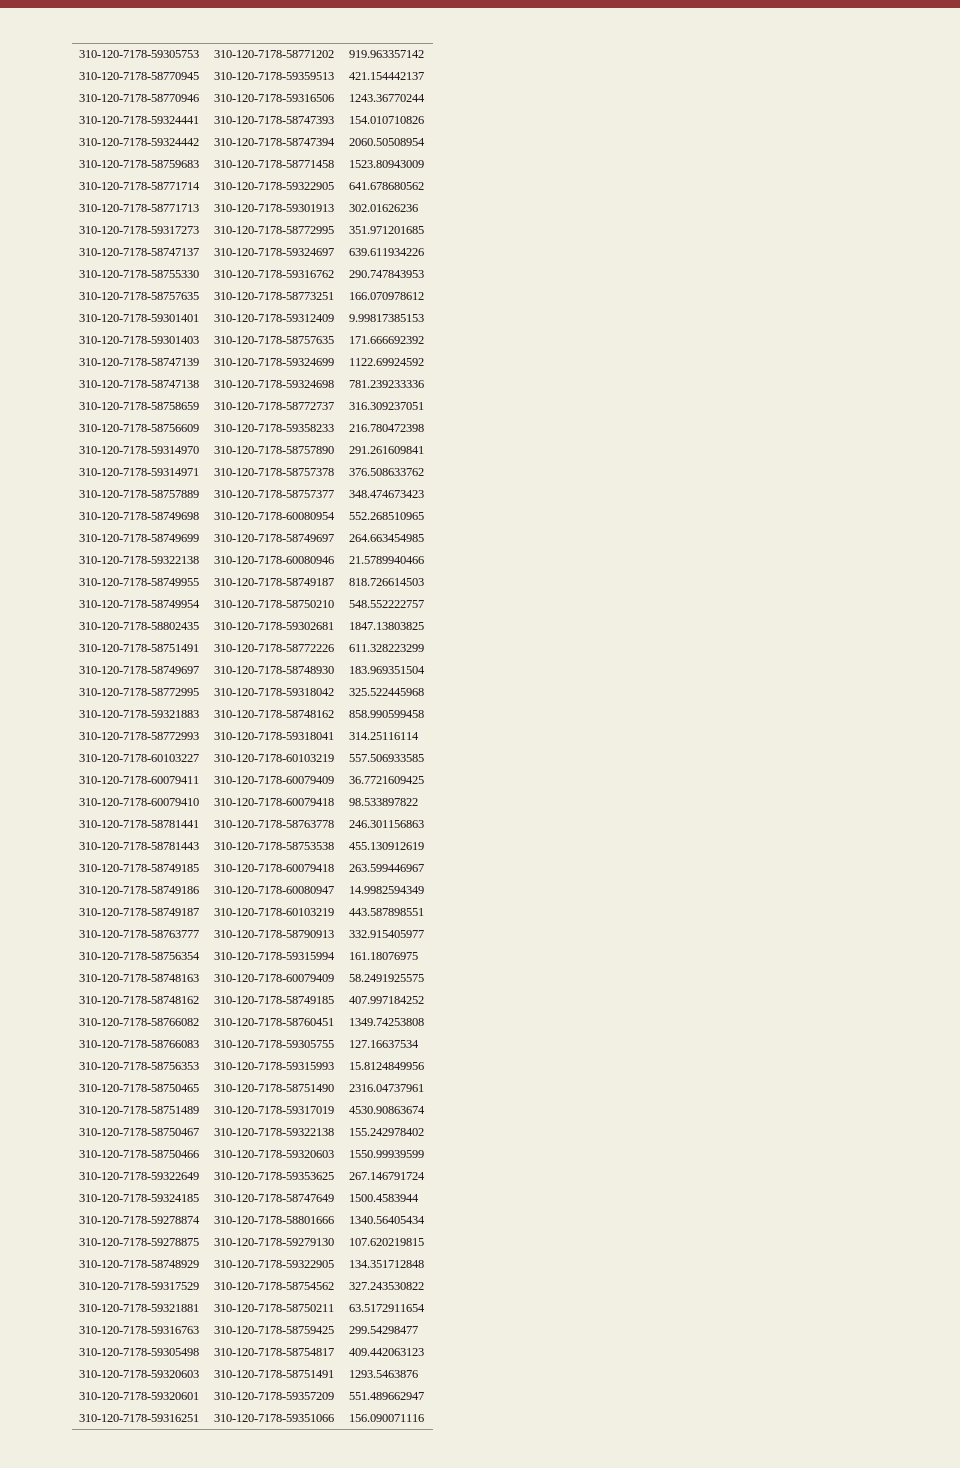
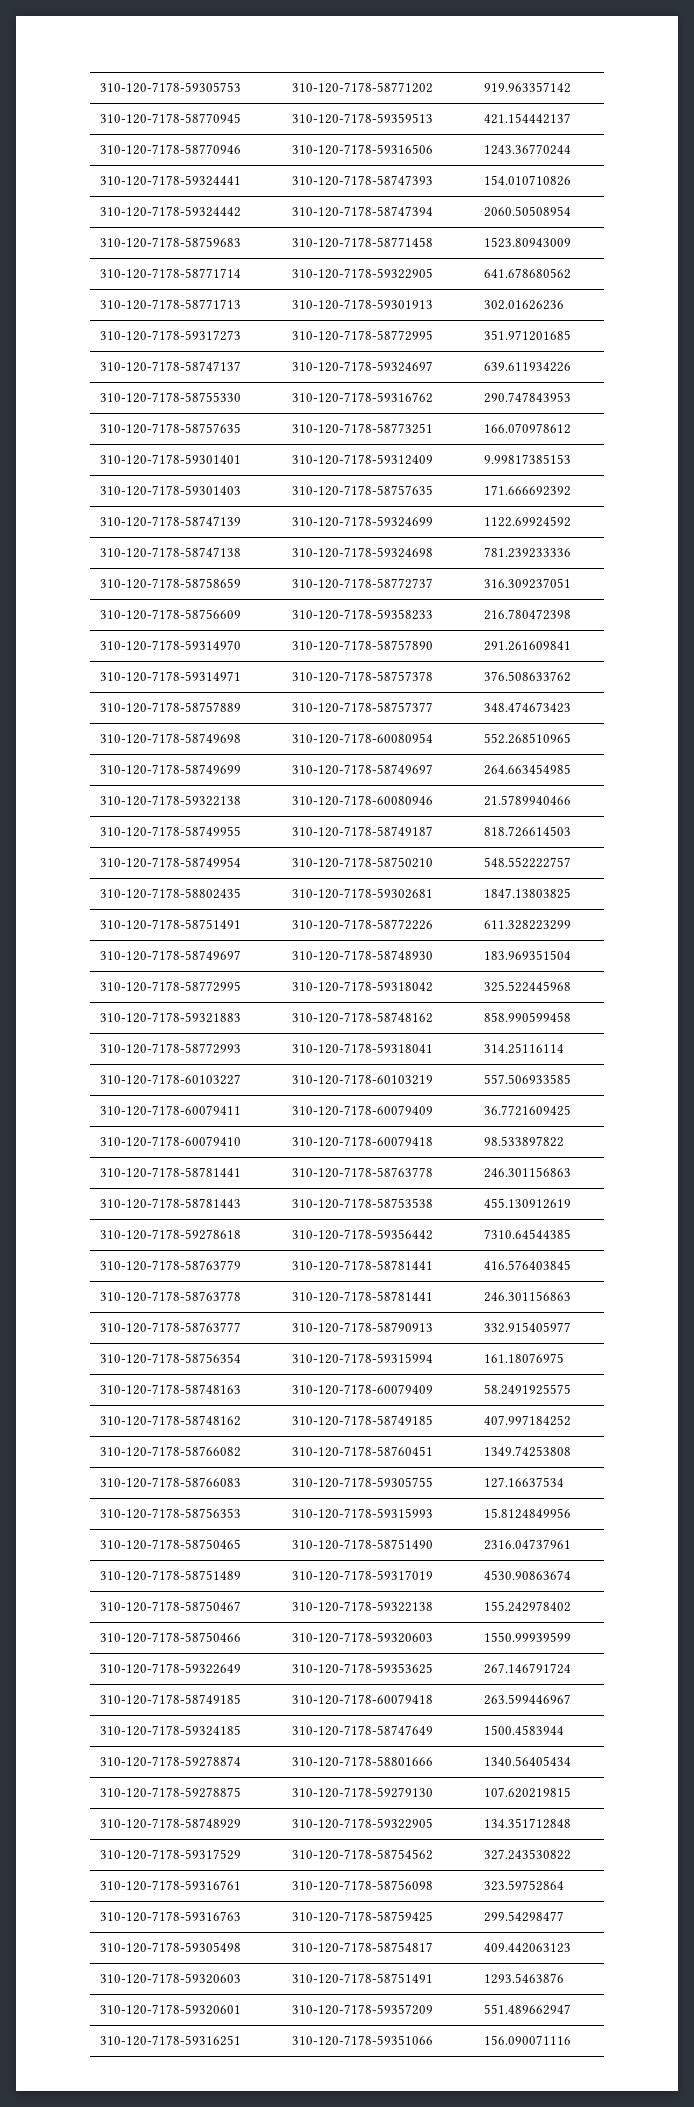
- 310-120-7178-58749185 | 310-120-7178-60079418 | 263.599446967
- 310-120-7178-58749186 | 310-120-7178-60080947 | 14.9982594349
- 310-120-7178-58749187 | 310-120-7178-60103219 | 443.587898551
+ 310-120-7178-59278618 | 310-120-7178-59356442 | 7310.64544385
+ 310-120-7178-58763779 | 310-120-7178-58781441 | 416.576403845
+ 310-120-7178-58763778 | 310-120-7178-58781441 | 246.301156863
+ 310-120-7178-58749185 | 310-120-7178-60079418 | 263.599446967
- 310-120-7178-59321881 | 310-120-7178-58750211 | 63.5172911654
+ 310-120-7178-59316761 | 310-120-7178-58756098 | 323.59752864

